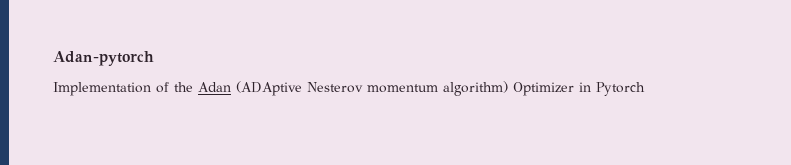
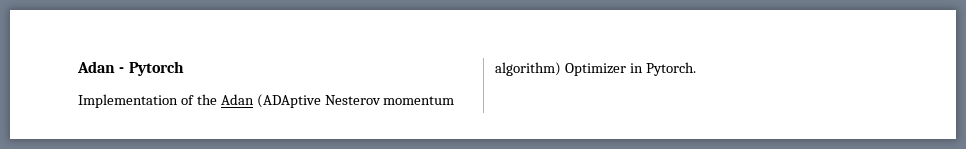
- Adan-pytorch
+ Adan - Pytorch
- Implementation of the Adan (ADAptive Nesterov momentum algorithm) Optimizer in Pytorch
+ Implementation of the Adan (ADAptive Nesterov momentum algorithm) Optimizer in Pytorch.

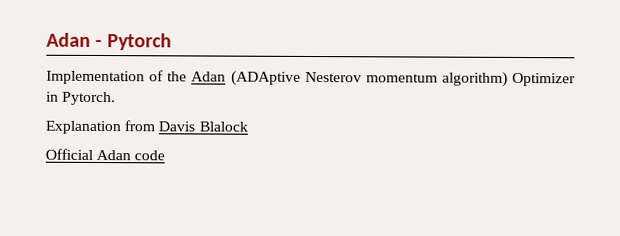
+ Explanation from Davis Blalock
+ Official Adan code

